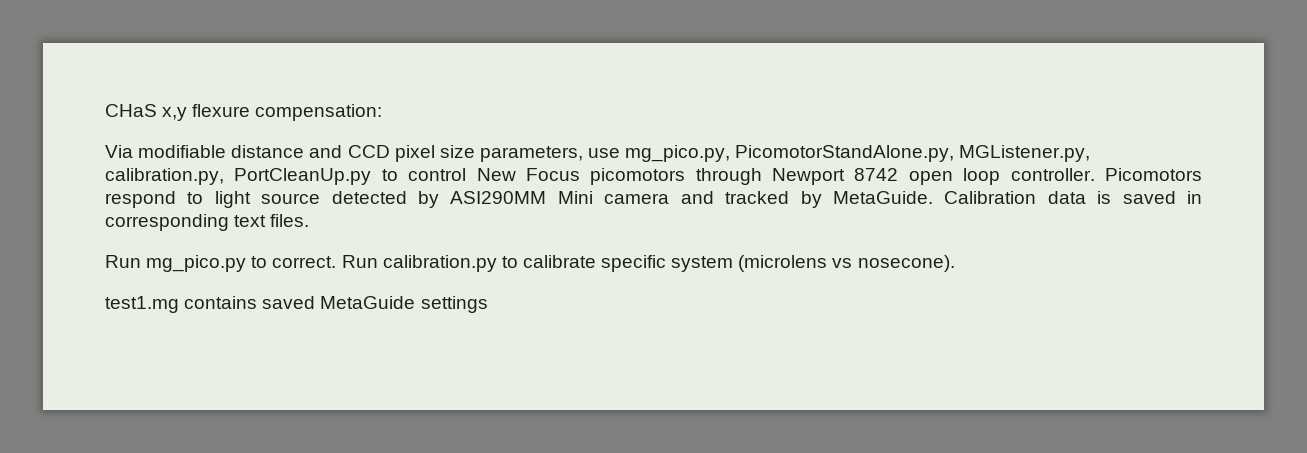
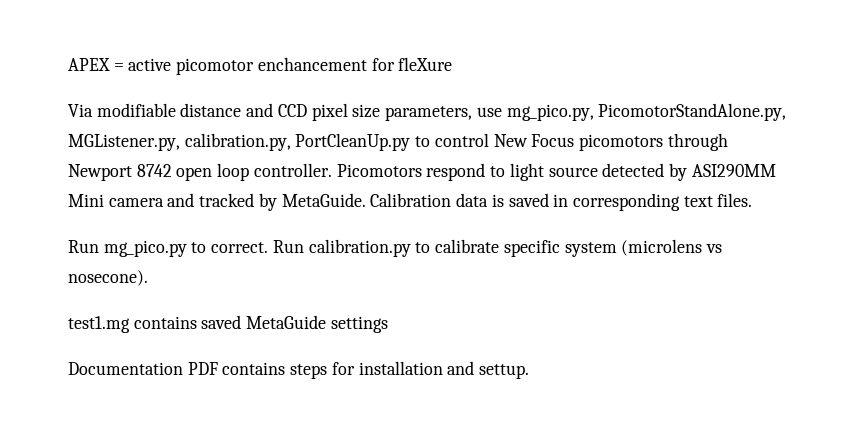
- CHaS x,y flexure compensation:
+ APEX = active picomotor enchancement for fleXure
+ Documentation PDF contains steps for installation and settup.

